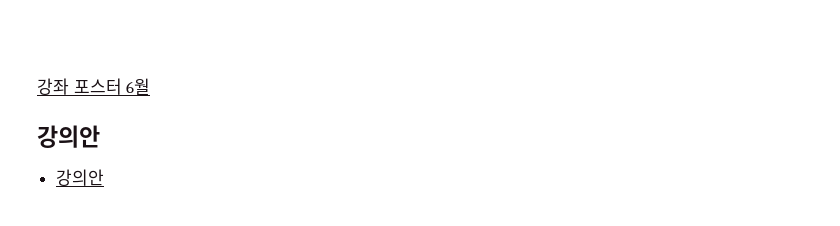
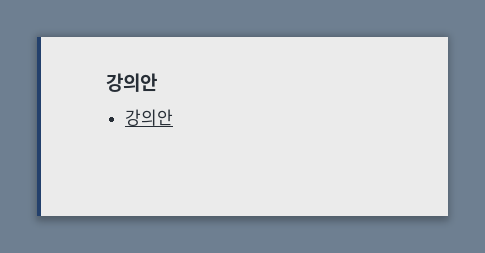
- 강좌 포스터 6월

